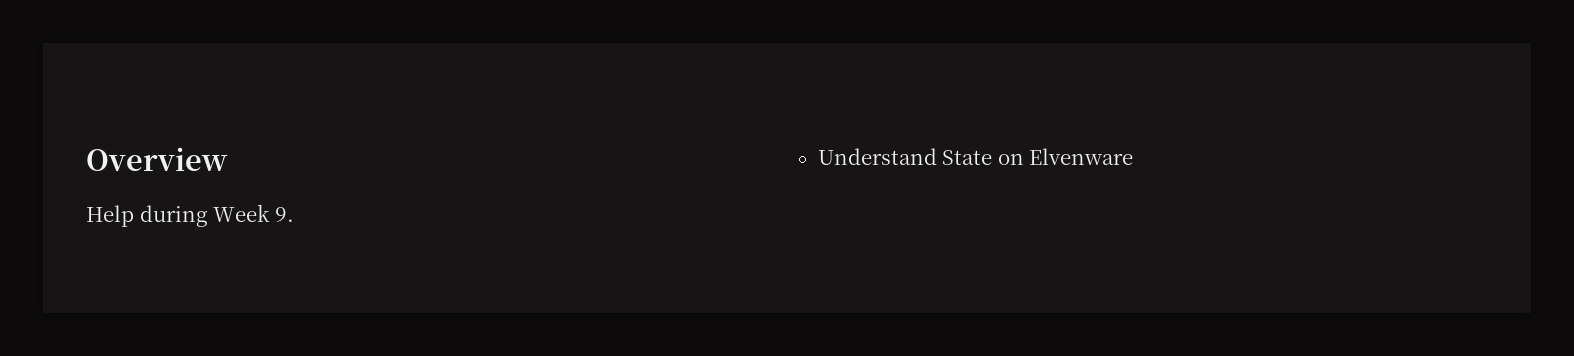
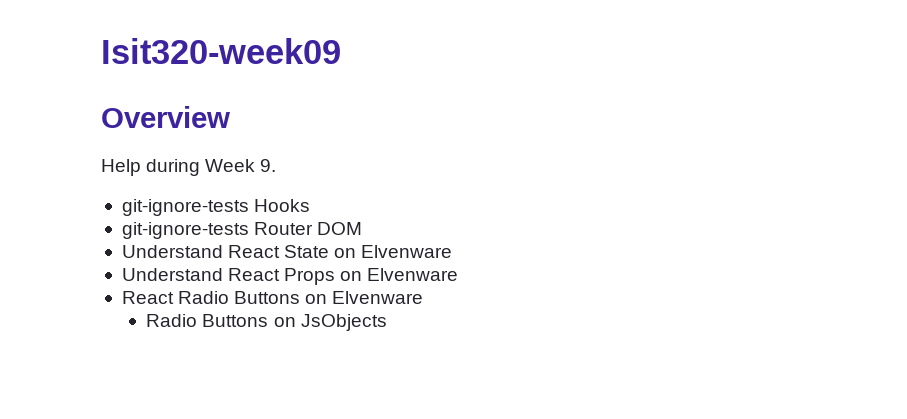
+ Isit320-week09
- Understand State on Elvenware
+ git-ignore-tests Hooks
+ git-ignore-tests Router DOM
+ Understand React State on Elvenware
+ Understand React Props on Elvenware
+ React Radio Buttons on Elvenware
+ Radio Buttons on JsObjects

